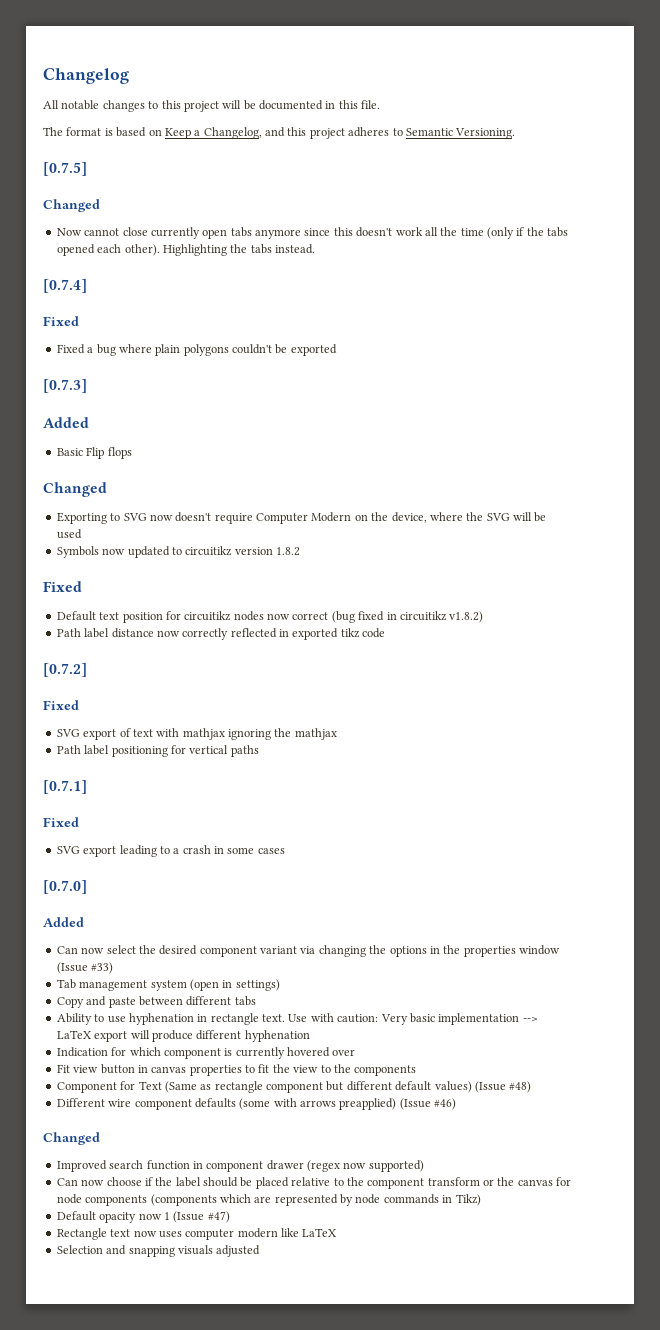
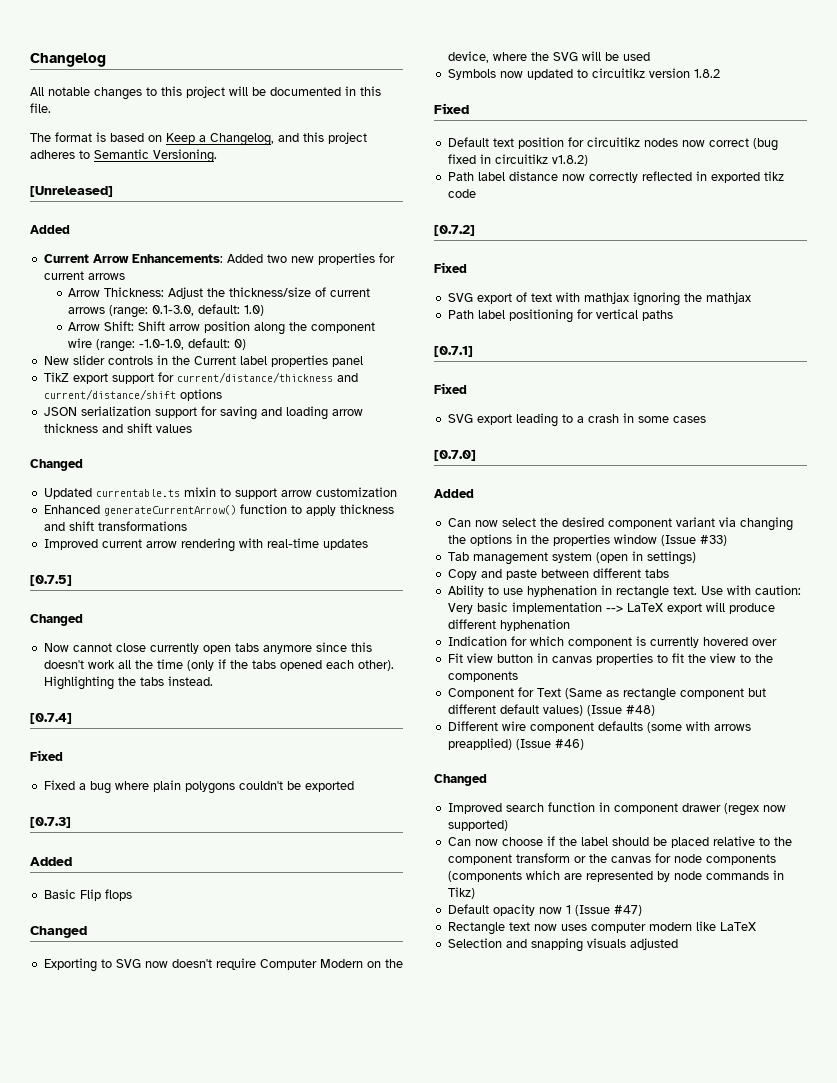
+ [Unreleased]
+ Added
+ Current Arrow Enhancements: Added two new properties for current arrows
+ Arrow Thickness: Adjust the thickness/size of current arrows (range: 0.1-3.0, default: 1.0)
+ Arrow Shift: Shift arrow position along the component wire (range: -1.0-1.0, default: 0)
+ New slider controls in the Current label properties panel
+ TikZ export support for current/distance/thickness and current/distance/shift options
+ JSON serialization support for saving and loading arrow thickness and shift values
+ Changed
+ Updated currentable.ts mixin to support arrow customization
+ Enhanced generateCurrentArrow() function to apply thickness and shift transformations
+ Improved current arrow rendering with real-time updates

